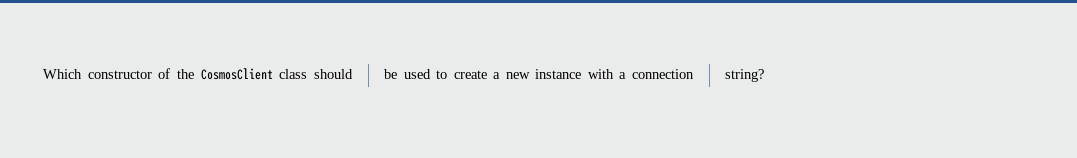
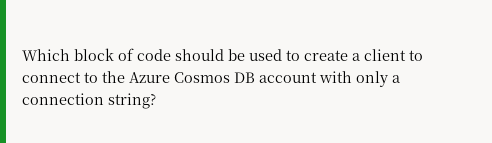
- Which constructor of the CosmosClient class should be used to create a new instance with a connection string?
+ Which block of code should be used to create a client to connect to the Azure Cosmos DB account with only a connection string?

